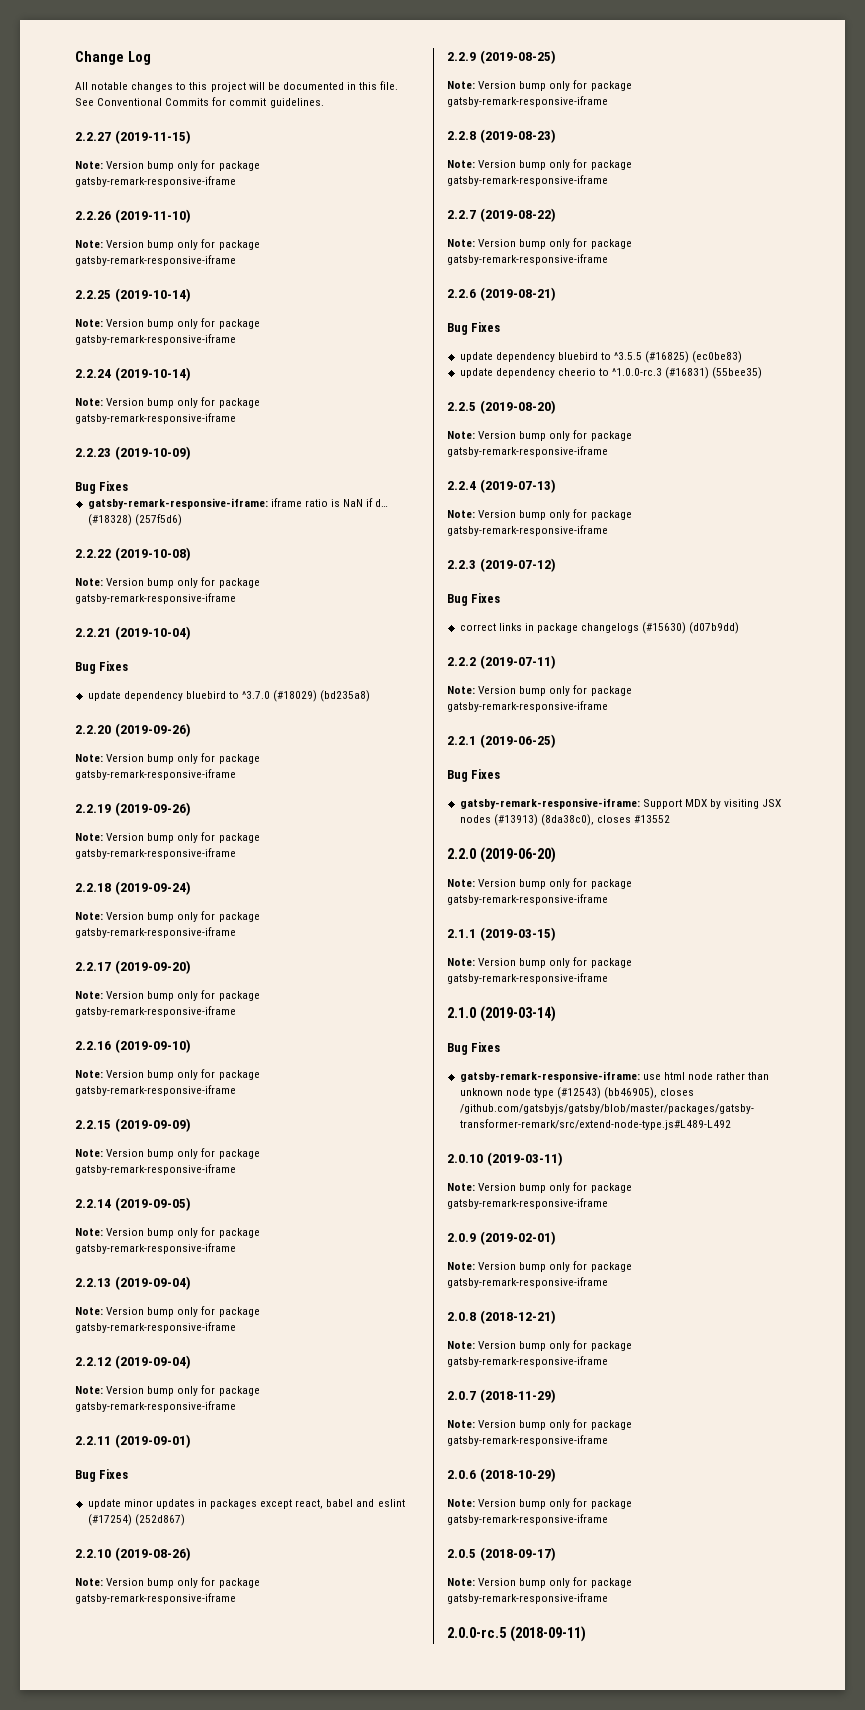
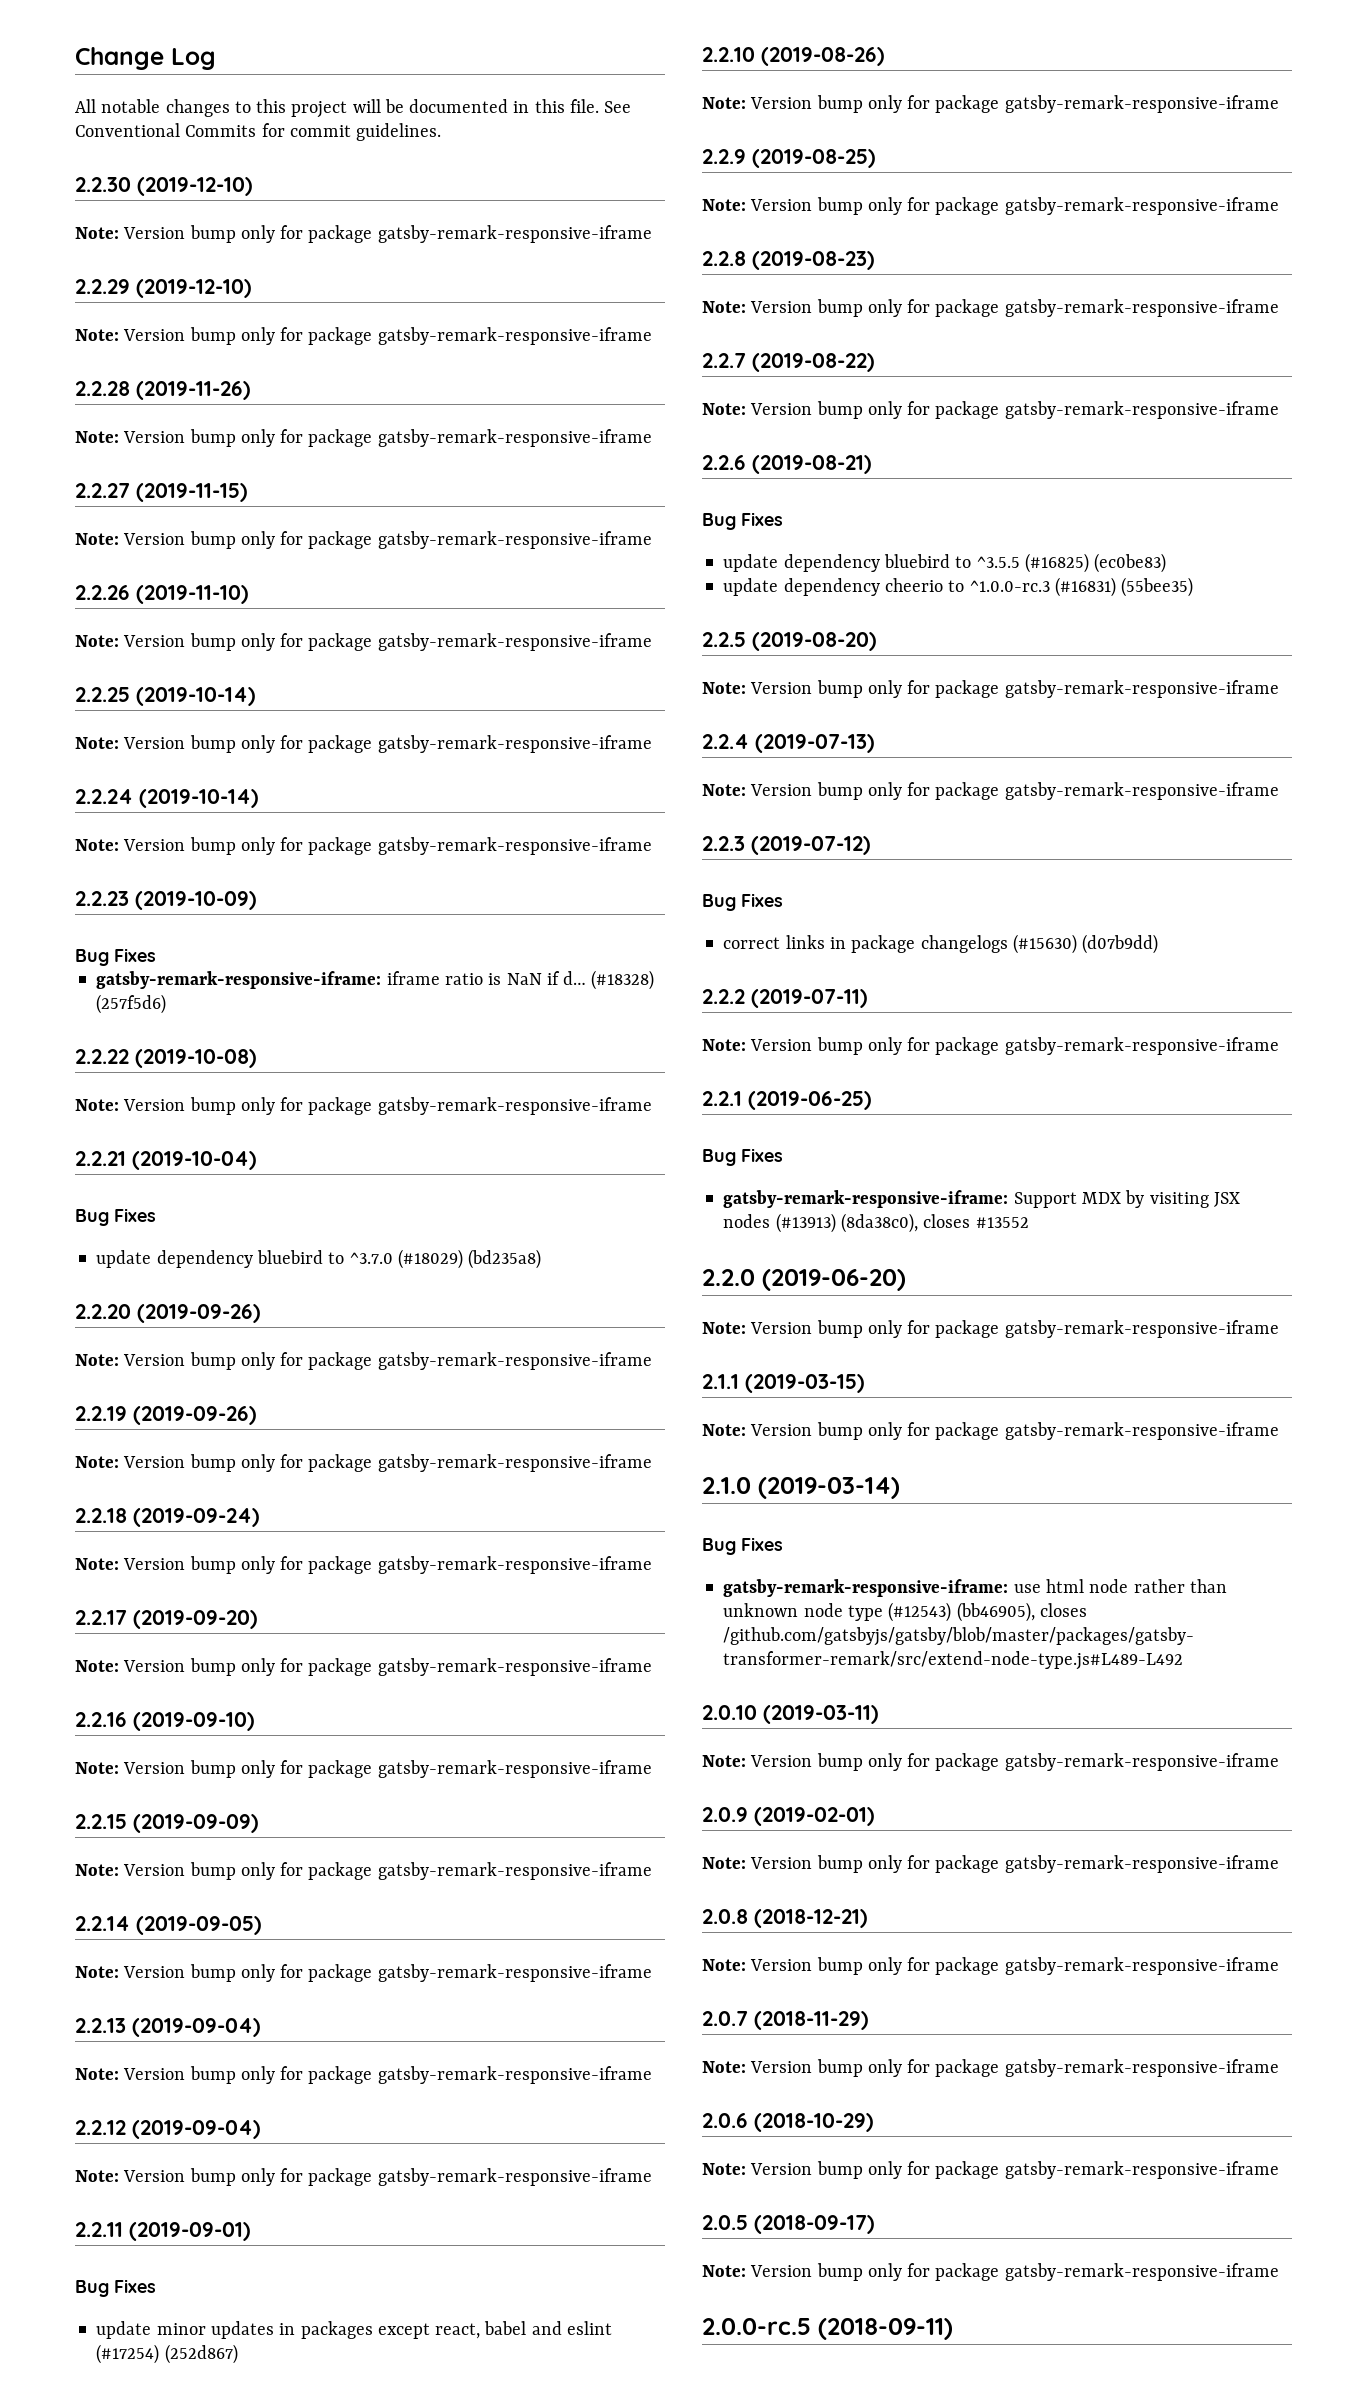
+ 2.2.30 (2019-12-10)
+ Note: Version bump only for package gatsby-remark-responsive-iframe
+ 2.2.29 (2019-12-10)
+ Note: Version bump only for package gatsby-remark-responsive-iframe
+ 2.2.28 (2019-11-26)
+ Note: Version bump only for package gatsby-remark-responsive-iframe

